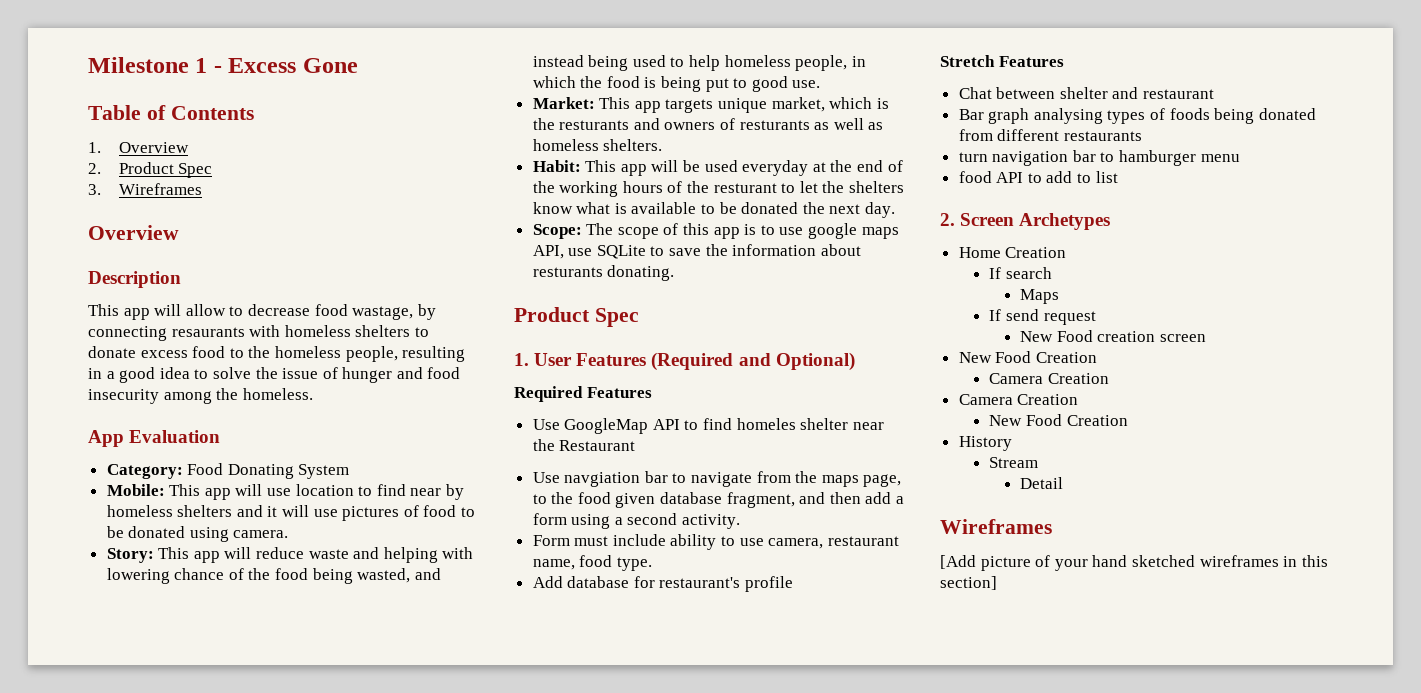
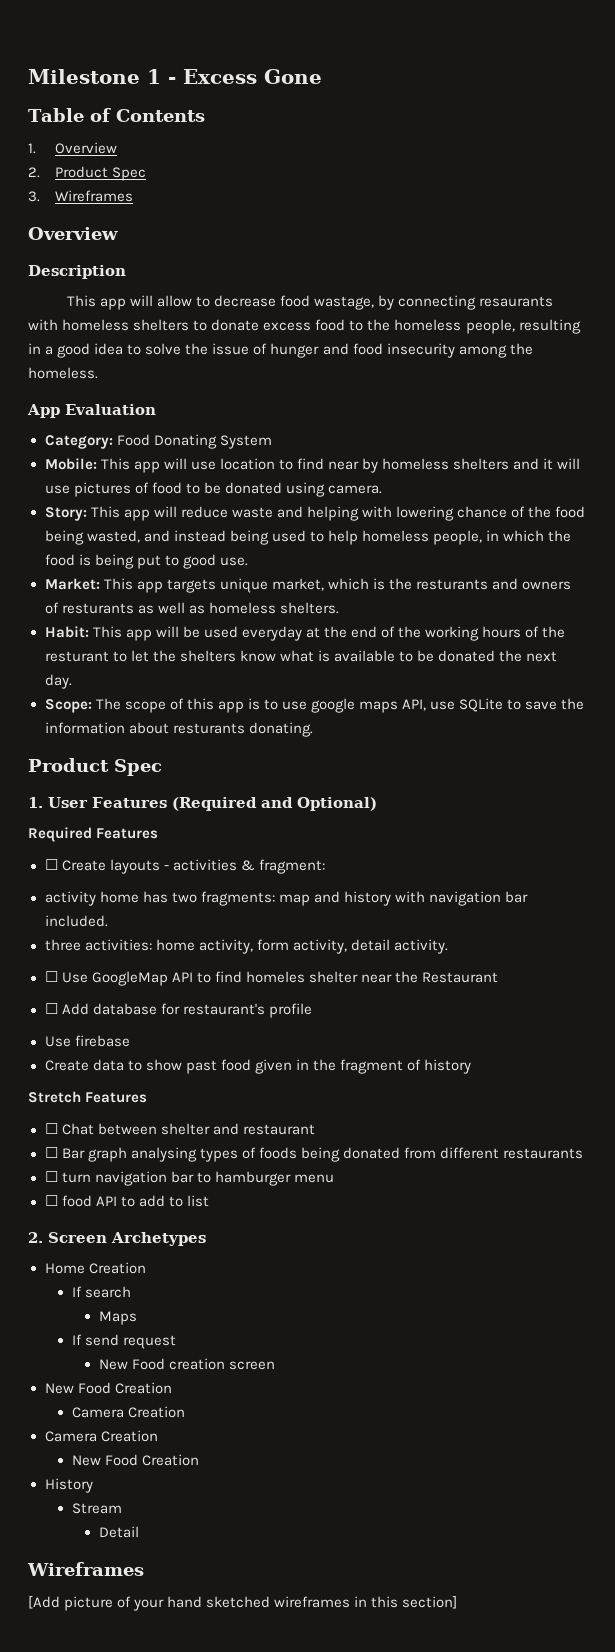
- Use GoogleMap API to find homeles shelter near the Restaurant
+ ☐ Create layouts - activities & fragment:
+ activity home has two fragments: map and history with navigation bar included.
+ three activities: home activity, form activity, detail activity.
+ ☐ Use GoogleMap API to find homeles shelter near the Restaurant
- Use navgiation bar to navigate from the maps page, to the food given database fragment, and then add a form using a second activity.
- Form must include ability to use camera, restaurant name, food type.
- Add database for restaurant's profile
+ ☐ Add database for restaurant's profile
+ Use firebase
+ Create data to show past food given in the fragment of history
- Chat between shelter and restaurant
+ ☐ Chat between shelter and restaurant
- Bar graph analysing types of foods being donated from different restaurants
+ ☐ Bar graph analysing types of foods being donated from different restaurants
- turn navigation bar to hamburger menu
+ ☐ turn navigation bar to hamburger menu
- food API to add to list
+ ☐ food API to add to list

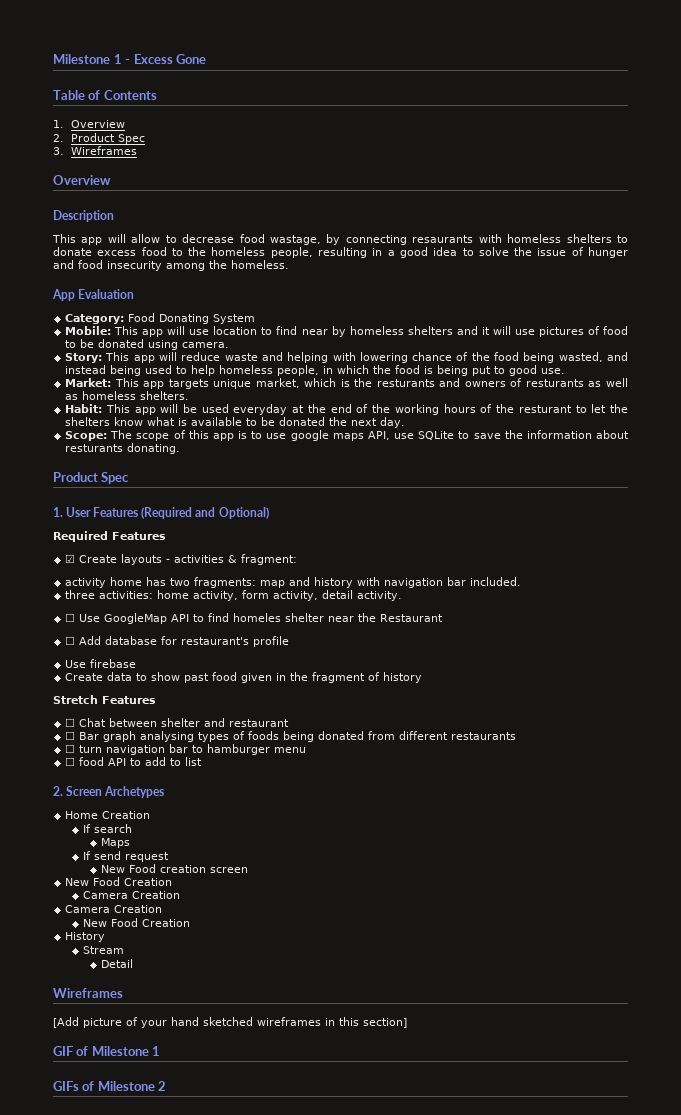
- ☐ Create layouts - activities & fragment:
+ ☑ Create layouts - activities & fragment:
+ GIF of Milestone 1
+ GIFs of Milestone 2

